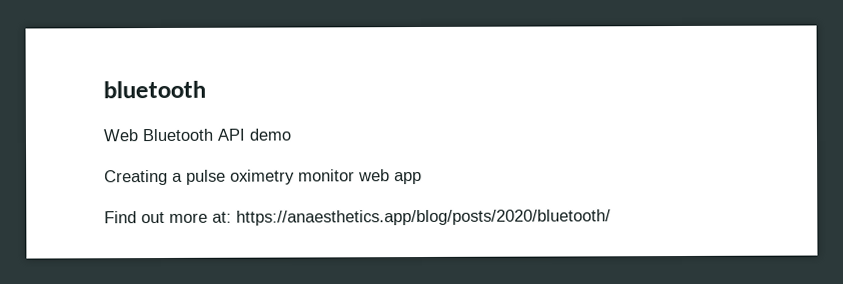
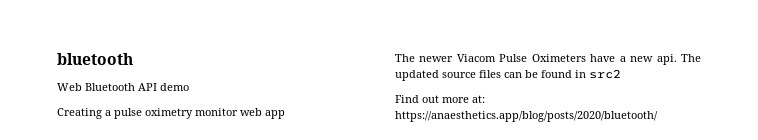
+ The newer Viacom Pulse Oximeters have a new api. The updated source files can be found in src2

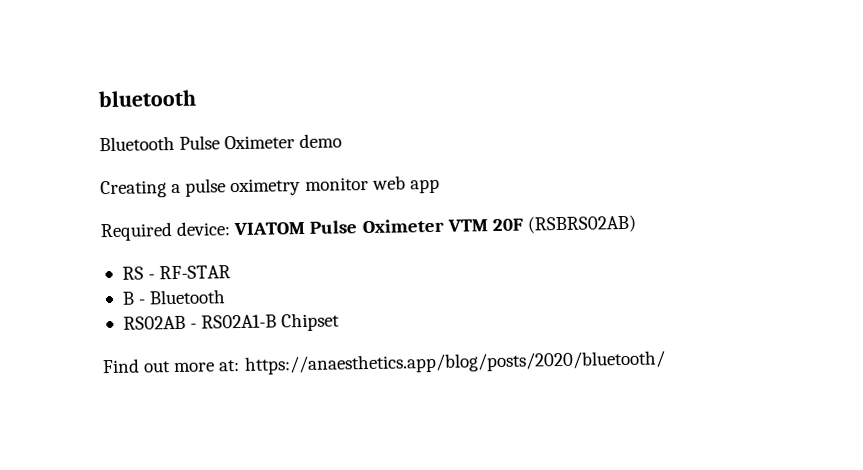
- Web Bluetooth API demo
+ Bluetooth Pulse Oximeter demo
- The newer Viacom Pulse Oximeters have a new api. The updated source files can be found in src2
+ Required device: VIATOM Pulse Oximeter VTM 20F (RSBRS02AB)
+ RS - RF-STAR
+ B - Bluetooth
+ RS02AB - RS02A1-B Chipset

